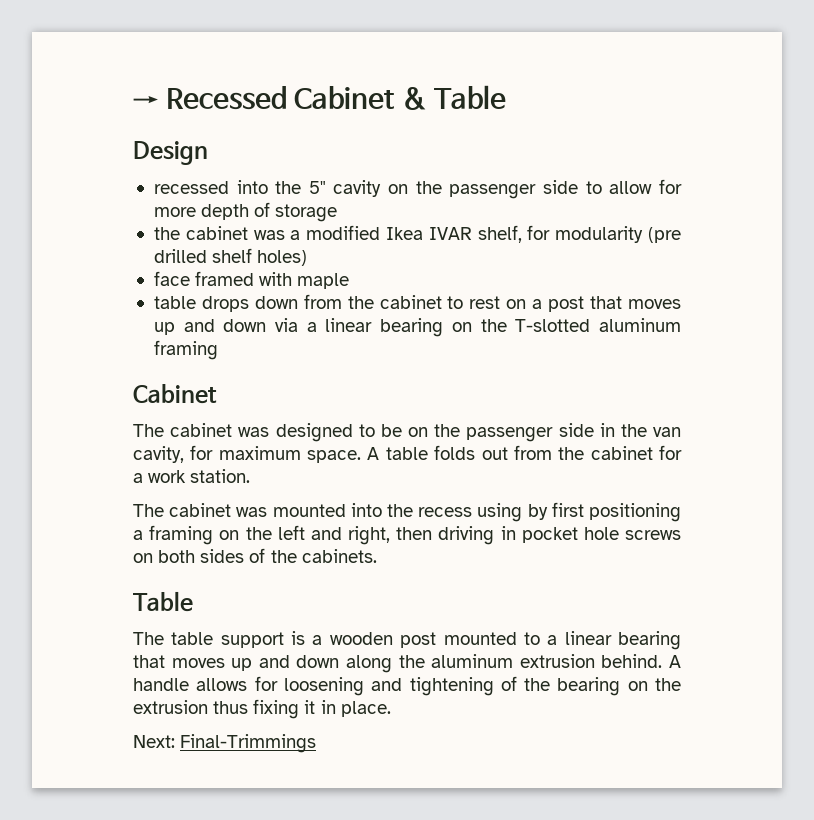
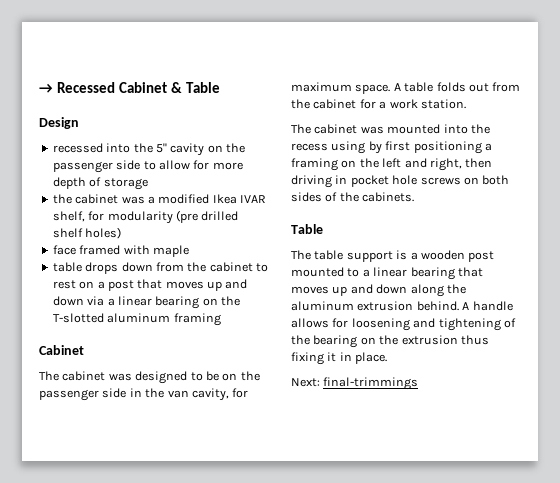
- Next: Final-Trimmings
+ Next: final-trimmings

